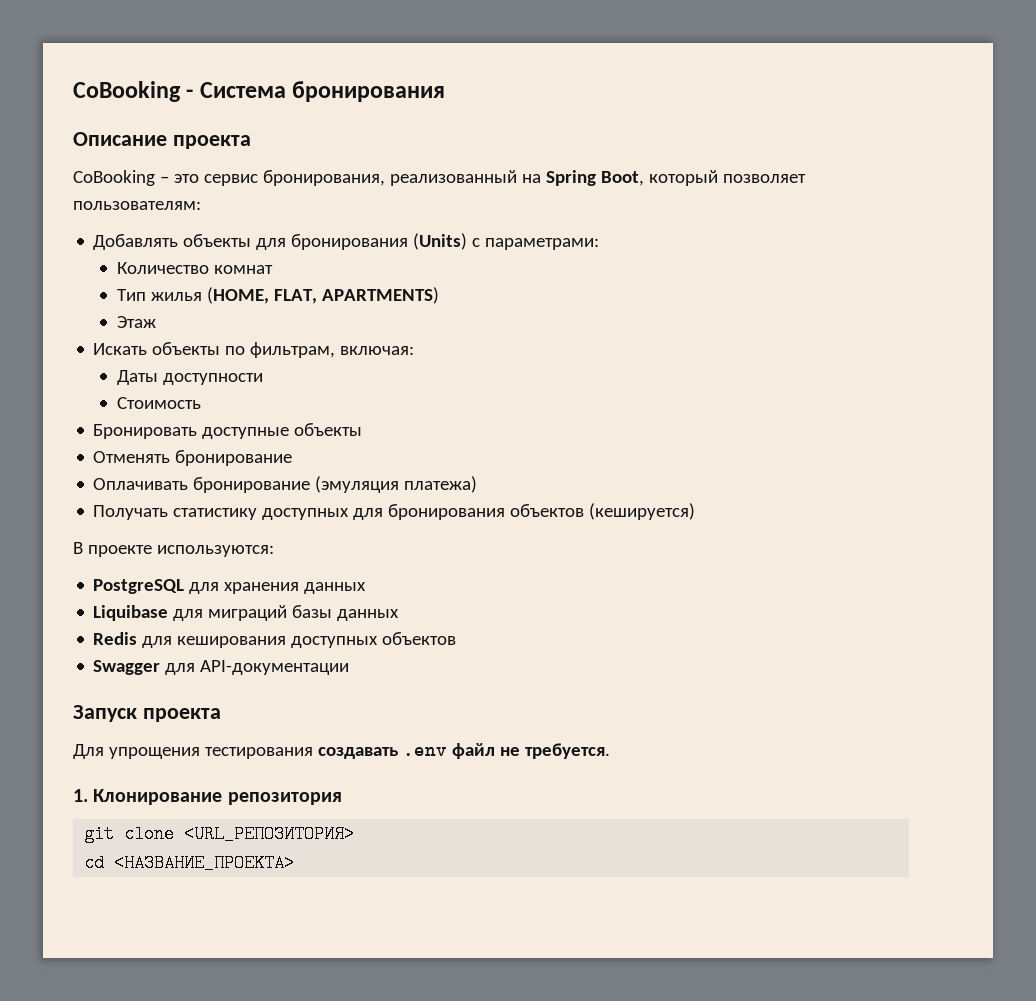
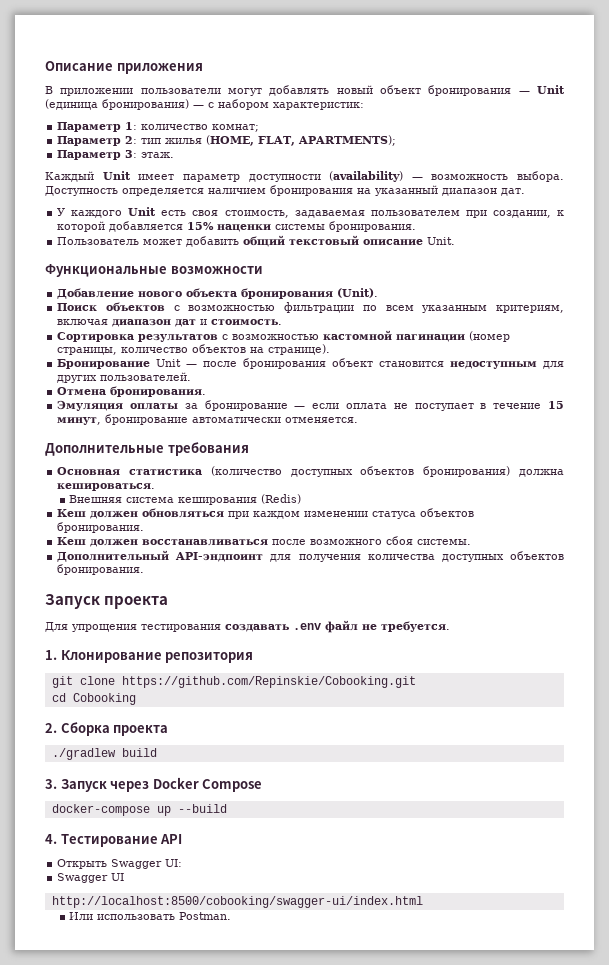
- CoBooking - Система бронирования
- Описание проекта
- CoBooking – это сервис бронирования, реализованный на Spring Boot, который позволяет пользователям:
- Добавлять объекты для бронирования (Units) с параметрами:
- Количество комнат
- Тип жилья (HOME, FLAT, APARTMENTS)
- Этаж
- Искать объекты по фильтрам, включая:
- Даты доступности
- Стоимость
- Бронировать доступные объекты
- Отменять бронирование
- Оплачивать бронирование (эмуляция платежа)
- Получать статистику доступных для бронирования объектов (кешируется)
- В проекте используются:
- PostgreSQL для хранения данных
- Liquibase для миграций базы данных
- Redis для кеширования доступных объектов
- Swagger для API-документации
+ Описание приложения
+ В приложении пользователи могут добавлять новый объект бронирования — Unit (единица бронирования) — с набором характеристик:
+ Параметр 1: количество комнат;
+ Параметр 2: тип жилья (HOME, FLAT, APARTMENTS);
+ Параметр 3: этаж.
+ Каждый Unit имеет параметр доступности (availability) — возможность выбора. Доступность определяется наличием бронирования на указанный диапазон дат.
+ У каждого Unit есть своя стоимость, задаваемая пользователем при создании, к которой добавляется 15% наценки системы бронирования.
+ Пользователь может добавить общий текстовый описание Unit.
+ Функциональные возможности
+ Добавление нового объекта бронирования (Unit).
+ Поиск объектов с возможностью фильтрации по всем указанным критериям, включая диапазон дат и стоимость.
+ Сортировка результатов с возможностью кастомной пагинации (номер страницы, количество объектов на странице).
+ Бронирование Unit — после бронирования объект становится недоступным для других пользователей.
+ Отмена бронирования.
+ Эмуляция оплаты за бронирование — если оплата не поступает в течение 15 минут, бронирование автоматически отменяется.
+ Дополнительные требования
+ Основная статистика (количество доступных объектов бронирования) должна кешироваться.
+ Внешняя система кеширования (Redis)
+ Кеш должен обновляться при каждом изменении статуса объектов бронирования.
+ Кеш должен восстанавливаться после возможного сбоя системы.
+ Дополнительный API-эндпоинт для получения количества доступных объектов бронирования.
- git clone <URL_РЕПОЗИТОРИЯ>
+ git clone https://github.com/Repinskie/Cobooking.git
- cd <НАЗВАНИЕ_ПРОЕКТА>
+ cd Cobooking
+ 2. Сборка проекта
+ ./gradlew build
+ 3. Запуск через Docker Compose
+ docker-compose up --build
+ 4. Тестирование API
+ Открыть Swagger UI:
+ Swagger UI
+ http://localhost:8500/cobooking/swagger-ui/index.html
+ Или использовать Postman.

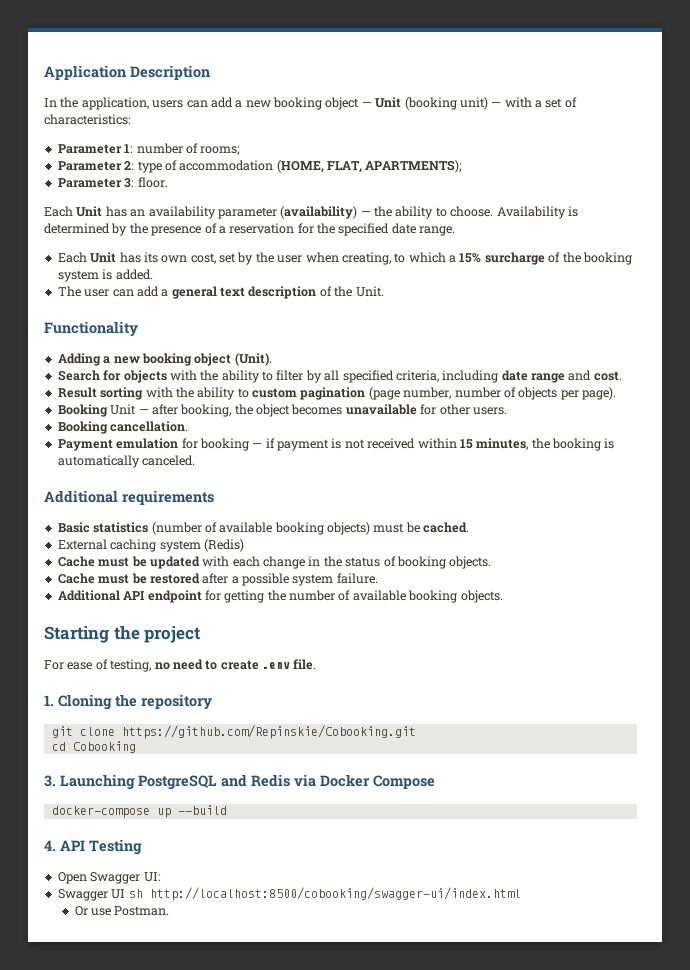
- Описание приложения
- В приложении пользователи могут добавлять новый объект бронирования — Unit (единица бронирования) — с набором характеристик:
- Параметр 1: количество комнат;
- Параметр 2: тип жилья (HOME, FLAT, APARTMENTS);
- Параметр 3: этаж.
- Каждый Unit имеет параметр доступности (availability) — возможность выбора. Доступность определяется наличием бронирования на указанный диапазон дат.
- У каждого Unit есть своя стоимость, задаваемая пользователем при создании, к которой добавляется 15% наценки системы бронирования.
- Пользователь может добавить общий текстовый описание Unit.
- Функциональные возможности
- Добавление нового объекта бронирования (Unit).
- Поиск объектов с возможностью фильтрации по всем указанным критериям, включая диапазон дат и стоимость.
- Сортировка результатов с возможностью кастомной пагинации (номер страницы, количество объектов на странице).
- Бронирование Unit — после бронирования объект становится недоступным для других пользователей.
- Отмена бронирования.
- Эмуляция оплаты за бронирование — если оплата не поступает в течение 15 минут, бронирование автоматически отменяется.
- Дополнительные требования
- Основная статистика (количество доступных объектов бронирования) должна кешироваться.
- Внешняя система кеширования (Redis)
- Кеш должен обновляться при каждом изменении статуса объектов бронирования.
- Кеш должен восстанавливаться после возможного сбоя системы.
- Дополнительный API-эндпоинт для получения количества доступных объектов бронирования.
- Запуск проекта
- Для упрощения тестирования создавать .env файл не требуется.
- 1. Клонирование репозитория
+ Application Description
+ In the application, users can add a new booking object — Unit (booking unit) — with a set of characteristics:
+ Parameter 1: number of rooms;
+ Parameter 2: type of accommodation (HOME, FLAT, APARTMENTS);
+ Parameter 3: floor.
+ Each Unit has an availability parameter (availability) — the ability to choose. Availability is determined by the presence of a reservation for the specified date range.
+ Each Unit has its own cost, set by the user when creating, to which a 15% surcharge of the booking system is added.
+ The user can add a general text description of the Unit.
+ Functionality
+ Adding a new booking object (Unit).
+ Search for objects with the ability to filter by all specified criteria, including date range and cost.
+ Result sorting with the ability to custom pagination (page number, number of objects per page).
+ Booking Unit — after booking, the object becomes unavailable for other users.
+ Booking cancellation.
+ Payment emulation for booking — if payment is not received within 15 minutes, the booking is automatically canceled.
+ Additional requirements
+ Basic statistics (number of available booking objects) must be cached.
+ External caching system (Redis)
+ Cache must be updated with each change in the status of booking objects.
+ Cache must be restored after a possible system failure.
+ Additional API endpoint for getting the number of available booking objects.
+ Starting the project
+ For ease of testing, no need to create .env file.
+ 1. Cloning the repository
- 2. Сборка проекта
- ./gradlew build
- 3. Запуск через Docker Compose
+ 3. Launching PostgreSQL and Redis via Docker Compose
- 4. Тестирование API
- Открыть Swagger UI:
+ 4. API Testing
+ Open Swagger UI:
- Swagger UI
- http://localhost:8500/cobooking/swagger-ui/index.html
+ Swagger UI sh http://localhost:8500/cobooking/swagger-ui/index.html
- Или использовать Postman.
+ Or use Postman.

